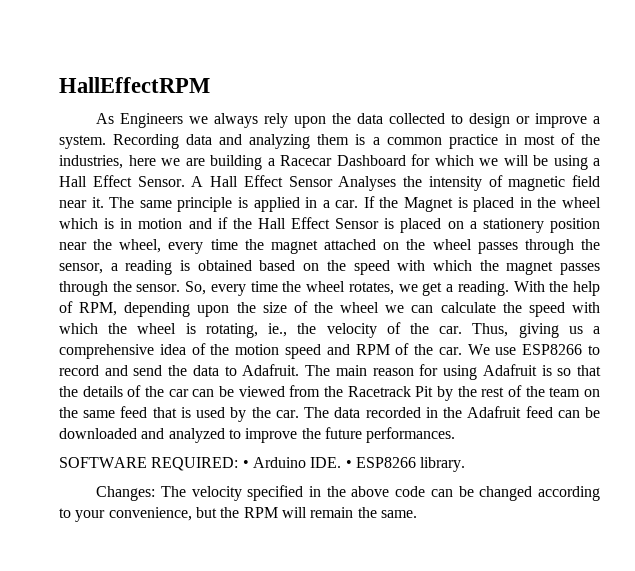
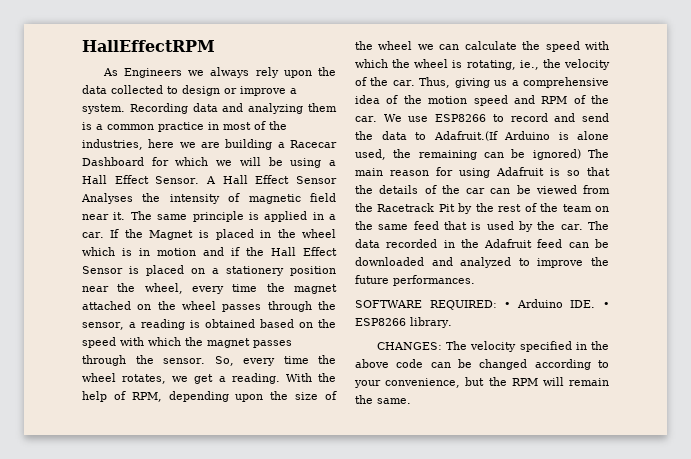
- We use ESP8266 to record and send the data to Adafruit. The main reason for using Adafruit is so that the details of the car can be viewed from the Racetrack Pit by the rest of the team on the same feed that is used by the car.
+ We use ESP8266 to record and send the data to Adafruit.(If Arduino is alone used, the remaining can be ignored) The main reason for using Adafruit is so that the details of the car can be viewed from the Racetrack Pit by the rest of the team on the same feed that is used by the car.
- Changes: The velocity specified in the above code can be changed according to your convenience, but the RPM will remain the same.
+ CHANGES: The velocity specified in the above code can be changed according to your convenience, but the RPM will remain the same.

